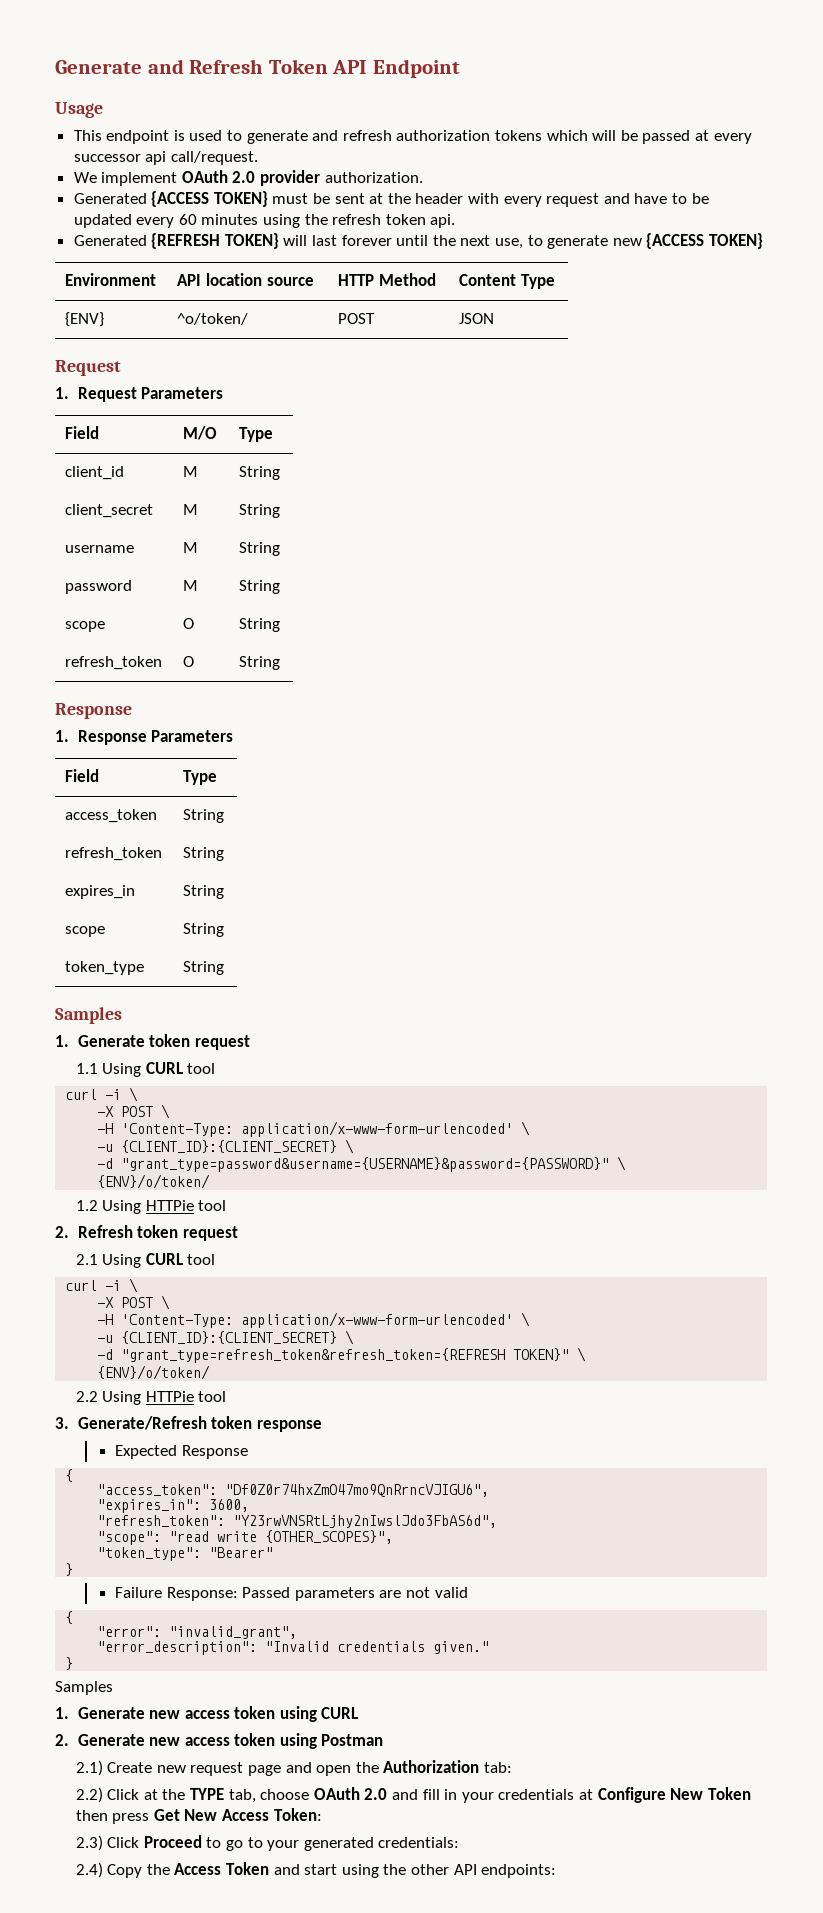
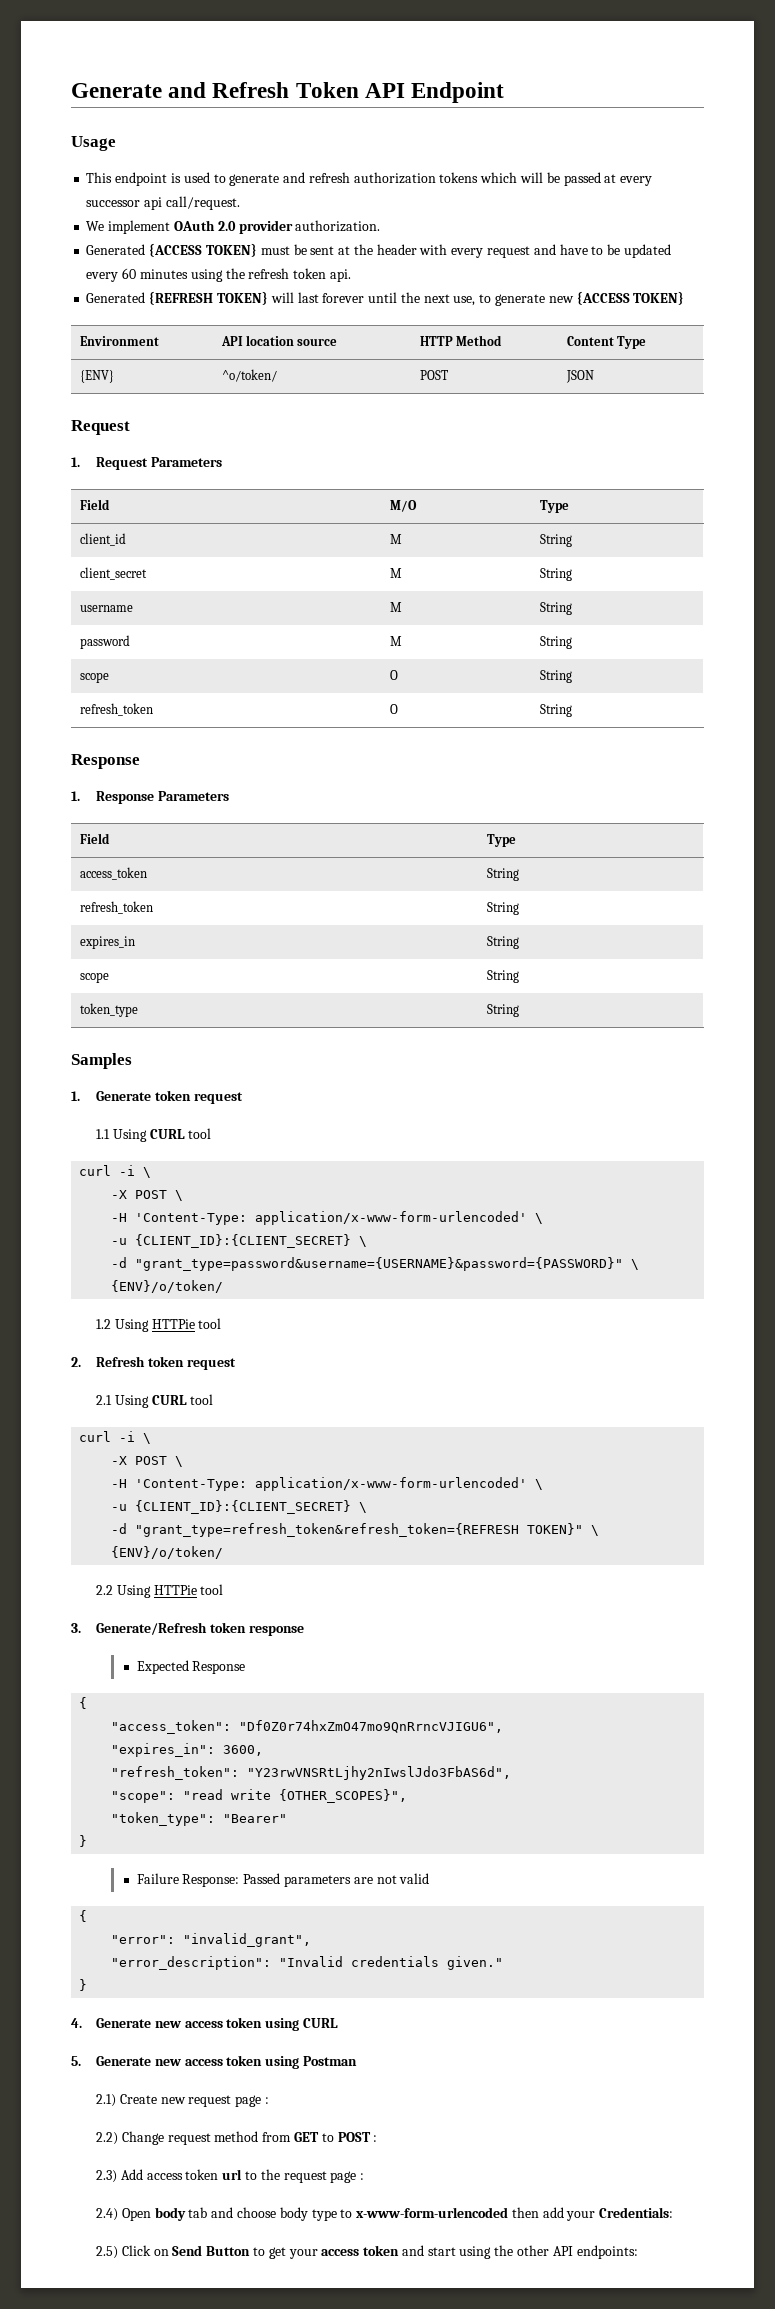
  "error_description": "Invalid credentials given."
  }
- Samples
- 1. Generate new access token using CURL
+ 4. Generate new access token using CURL
- 2. Generate new access token using Postman
+ 5. Generate new access token using Postman
- 2.1) Create new request page and open the Authorization tab:
- 2.2) Click at the TYPE tab, choose OAuth 2.0 and fill in your credentials at Configure New Token then press Get New Access Token:
- 2.3) Click Proceed to go to your generated credentials:
- 2.4) Copy the Access Token and start using the other API endpoints:
+ 2.1) Create new request page :
+ 2.2) Change request method from GET to POST :
+ 2.3) Add access token url to the request page :
+ 2.4) Open body tab and choose body type to x-www-form-urlencoded then add your Credentials:
+ 2.5) Click on Send Button to get your access token and start using the other API endpoints:

